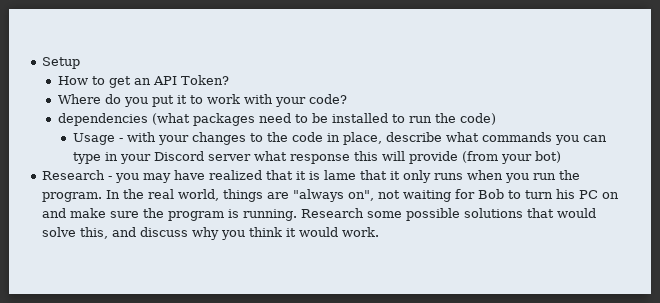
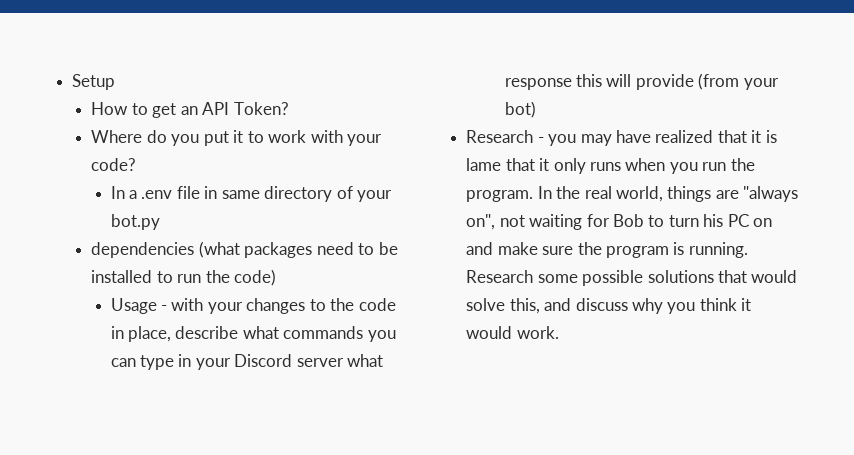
+ In a .env file in same directory of your bot.py

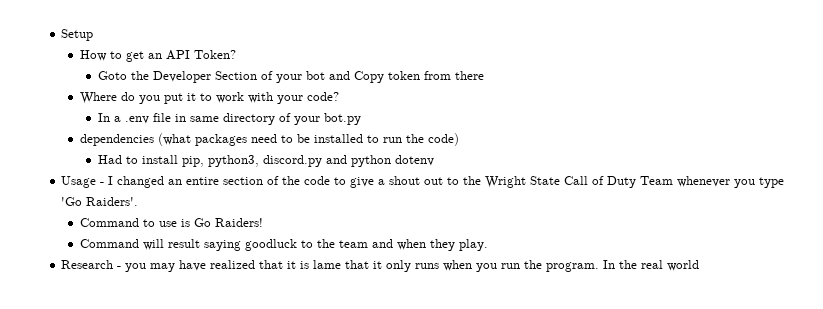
+ Goto the Developer Section of your bot and Copy token from there
- Usage - with your changes to the code in place, describe what commands you can type in your Discord server what response this will provide (from your bot)
+ Had to install pip, python3, discord.py and python dotenv
+ Usage - I changed an entire section of the code to give a shout out to the Wright State Call of Duty Team whenever you type 'Go Raiders'.
+ Command to use is Go Raiders!
+ Command will result saying goodluck to the team and when they play.
- In the real world, things are "always on", not waiting for Bob to turn his PC on and make sure the program is running. Research some possible solutions that would solve this, and discuss why you think it would work.
+ In the real world

